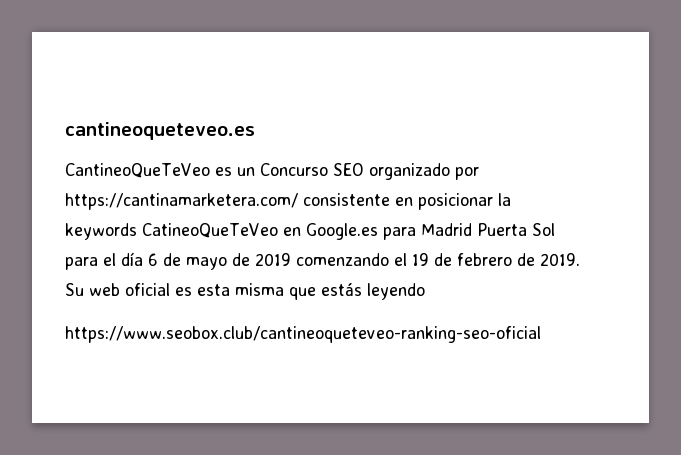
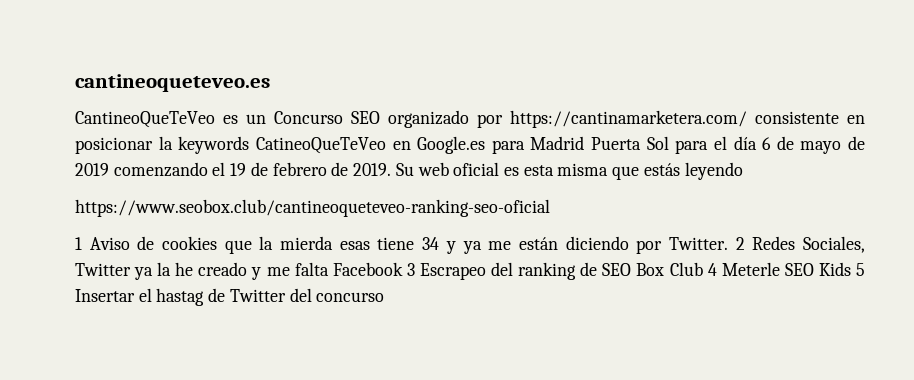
+ 1 Aviso de cookies que la mierda esas tiene 34 y ya me están diciendo por Twitter. 2 Redes Sociales, Twitter ya la he creado y me falta Facebook 3 Escrapeo del ranking de SEO Box Club 4 Meterle SEO Kids 5 Insertar el hastag de Twitter del concurso

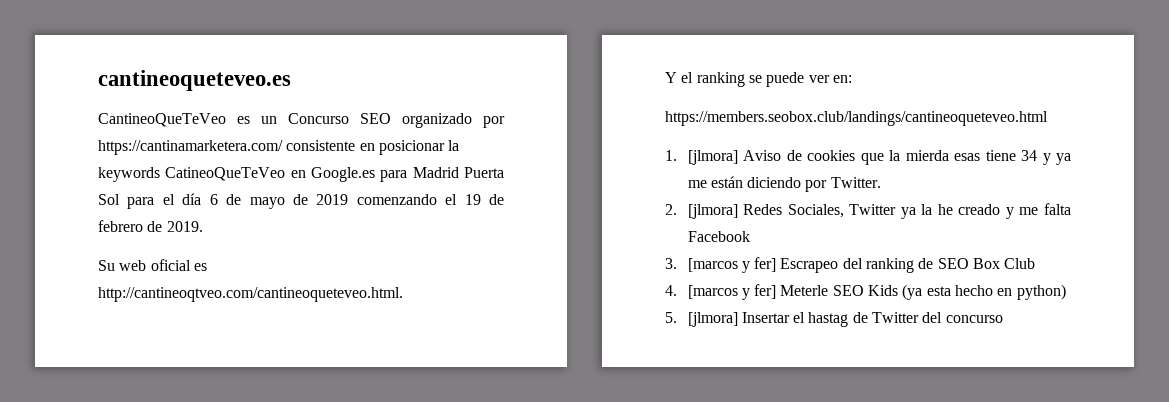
- CantineoQueTeVeo es un Concurso SEO organizado por https://cantinamarketera.com/ consistente en posicionar la keywords CatineoQueTeVeo en Google.es para Madrid Puerta Sol para el día 6 de mayo de 2019 comenzando el 19 de febrero de 2019. Su web oficial es esta misma que estás leyendo
- https://www.seobox.club/cantineoqueteveo-ranking-seo-oficial
- 1 Aviso de cookies que la mierda esas tiene 34 y ya me están diciendo por Twitter. 2 Redes Sociales, Twitter ya la he creado y me falta Facebook 3 Escrapeo del ranking de SEO Box Club 4 Meterle SEO Kids 5 Insertar el hastag de Twitter del concurso
+ CantineoQueTeVeo es un Concurso SEO organizado por https://cantinamarketera.com/ consistente en posicionar la keywords CatineoQueTeVeo en Google.es para Madrid Puerta Sol para el día 6 de mayo de 2019 comenzando el 19 de febrero de 2019.
+ Su web oficial es http://cantineoqtveo.com/cantineoqueteveo.html.
+ Y el ranking se puede ver en:
+ https://members.seobox.club/landings/cantineoqueteveo.html
+ 1. [jlmora] Aviso de cookies que la mierda esas tiene 34 y ya me están diciendo por Twitter.
+ 2. [jlmora] Redes Sociales, Twitter ya la he creado y me falta Facebook
+ 3. [marcos y fer] Escrapeo del ranking de SEO Box Club
+ 4. [marcos y fer] Meterle SEO Kids (ya esta hecho en python)
+ 5. [jlmora] Insertar el hastag de Twitter del concurso

